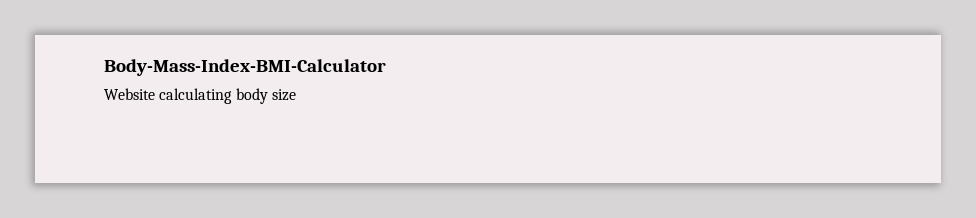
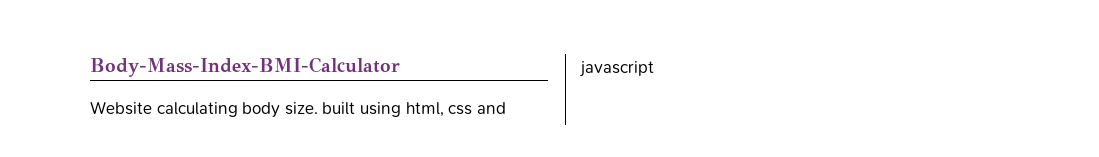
- Website calculating body size
+ Website calculating body size. built using html, css and javascript

